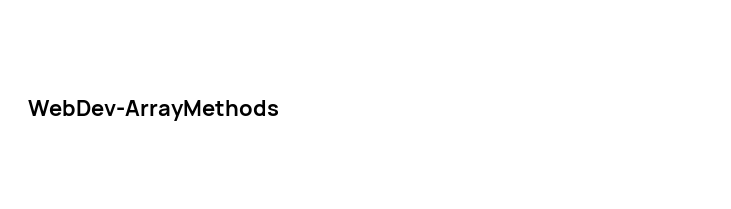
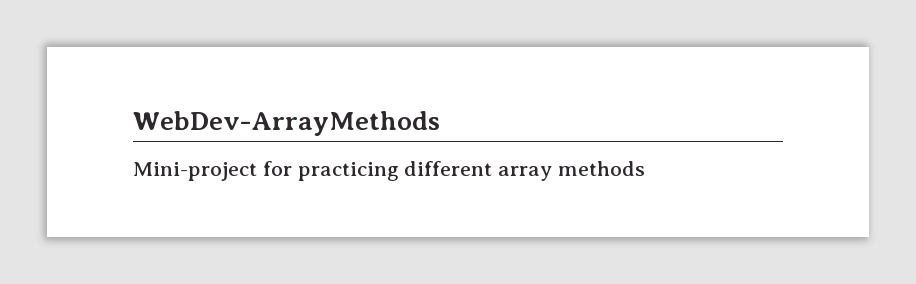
+ Mini-project for practicing different array methods

